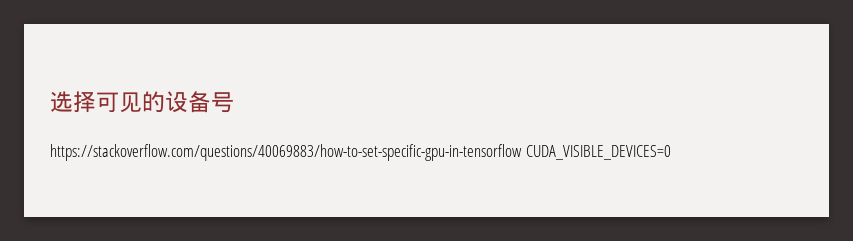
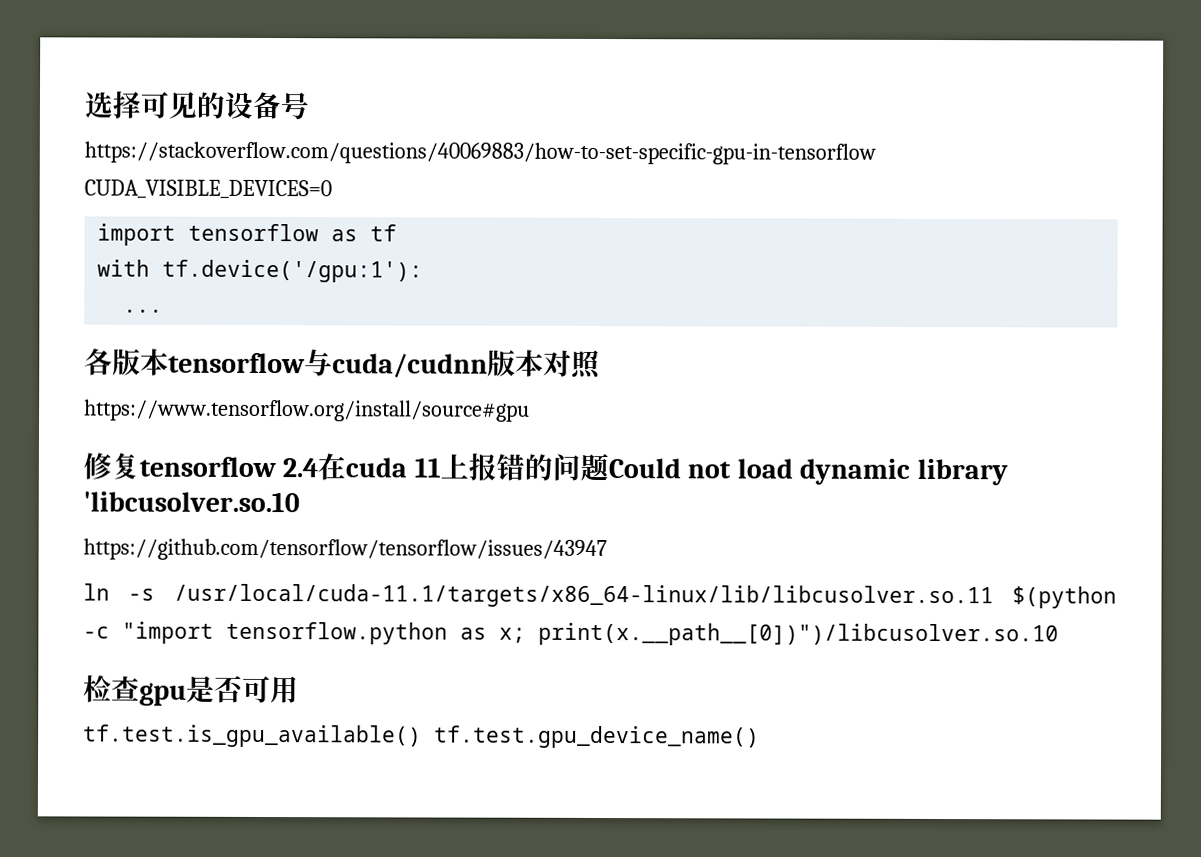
+ import tensorflow as tf
+ with tf.device('/gpu:1'):
+ ...
+ 各版本tensorflow与cuda/cudnn版本对照
+ https://www.tensorflow.org/install/source#gpu
+ 修复tensorflow 2.4在cuda 11上报错的问题Could not load dynamic library 'libcusolver.so.10
+ https://github.com/tensorflow/tensorflow/issues/43947
+ ln -s /usr/local/cuda-11.1/targets/x86_64-linux/lib/libcusolver.so.11 $(python -c "import tensorflow.python as x; print(x.__path__[0])")/libcusolver.so.10
+ 检查gpu是否可用
+ tf.test.is_gpu_available() tf.test.gpu_device_name()

